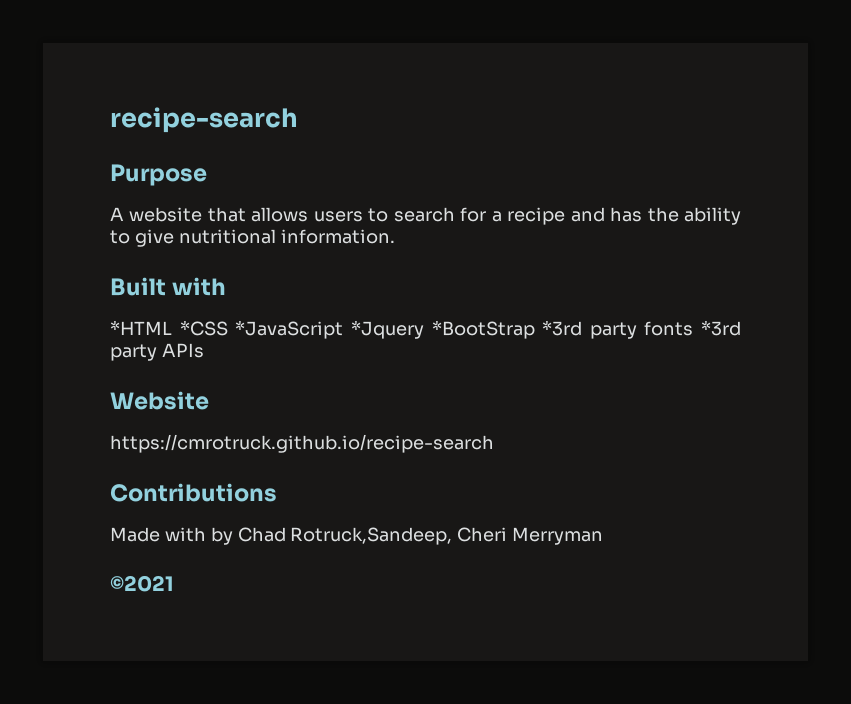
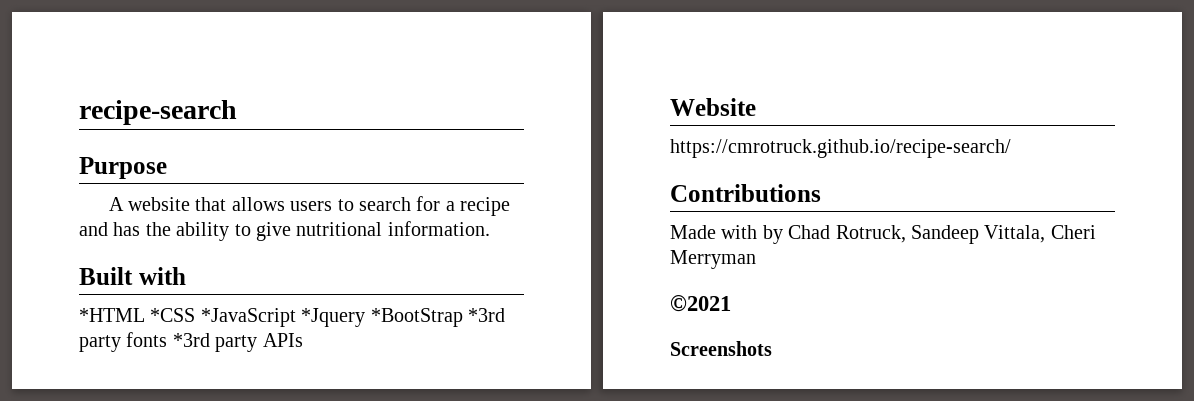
- https://cmrotruck.github.io/recipe-search
+ https://cmrotruck.github.io/recipe-search/
- Made with by Chad Rotruck,Sandeep, Cheri Merryman
+ Made with by Chad Rotruck, Sandeep Vittala, Cheri Merryman
+ Screenshots

